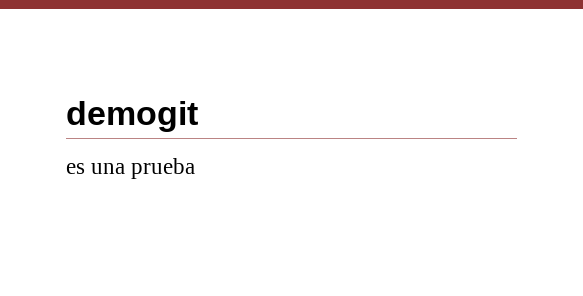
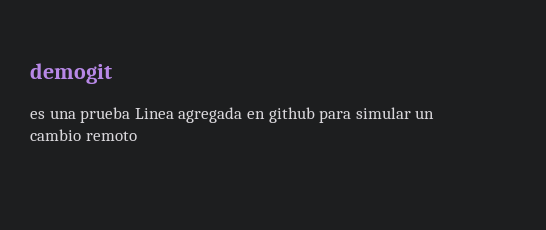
- es una prueba
+ es una prueba Linea agregada en github para simular un cambio remoto

